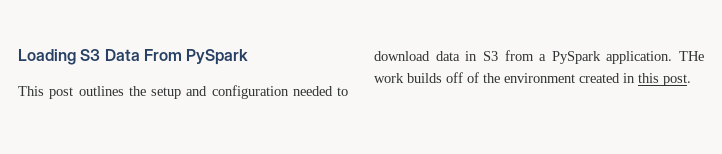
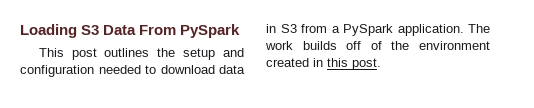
- THe work builds off of the environment created in this post.
+ The work builds off of the environment created in this post.

